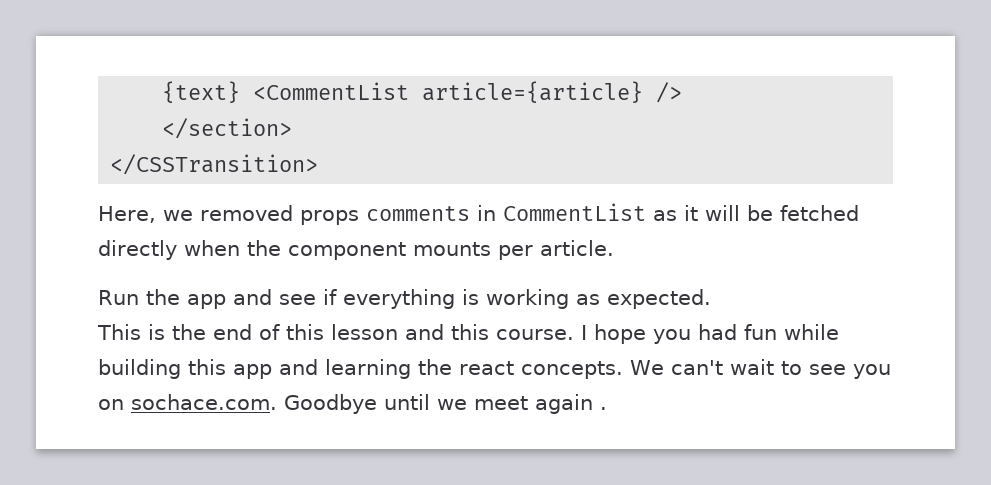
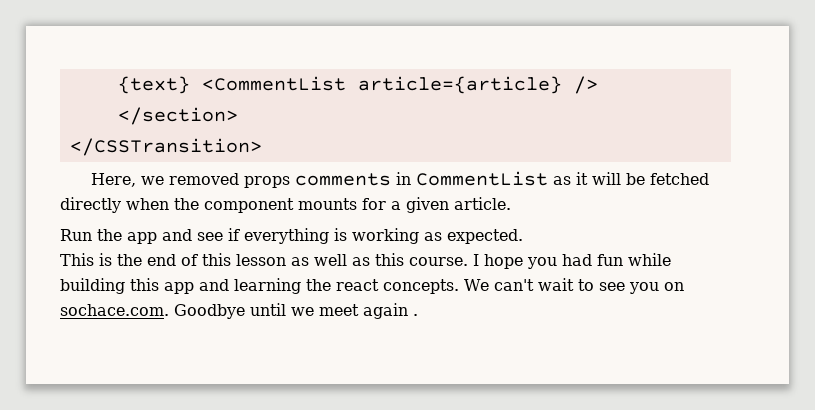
- Here, we removed props comments in CommentList as it will be fetched directly when the component mounts per article.
+ Here, we removed props comments in CommentList as it will be fetched directly when the component mounts for a given article.
- This is the end of this lesson and this course.
+ This is the end of this lesson as well as this course.

